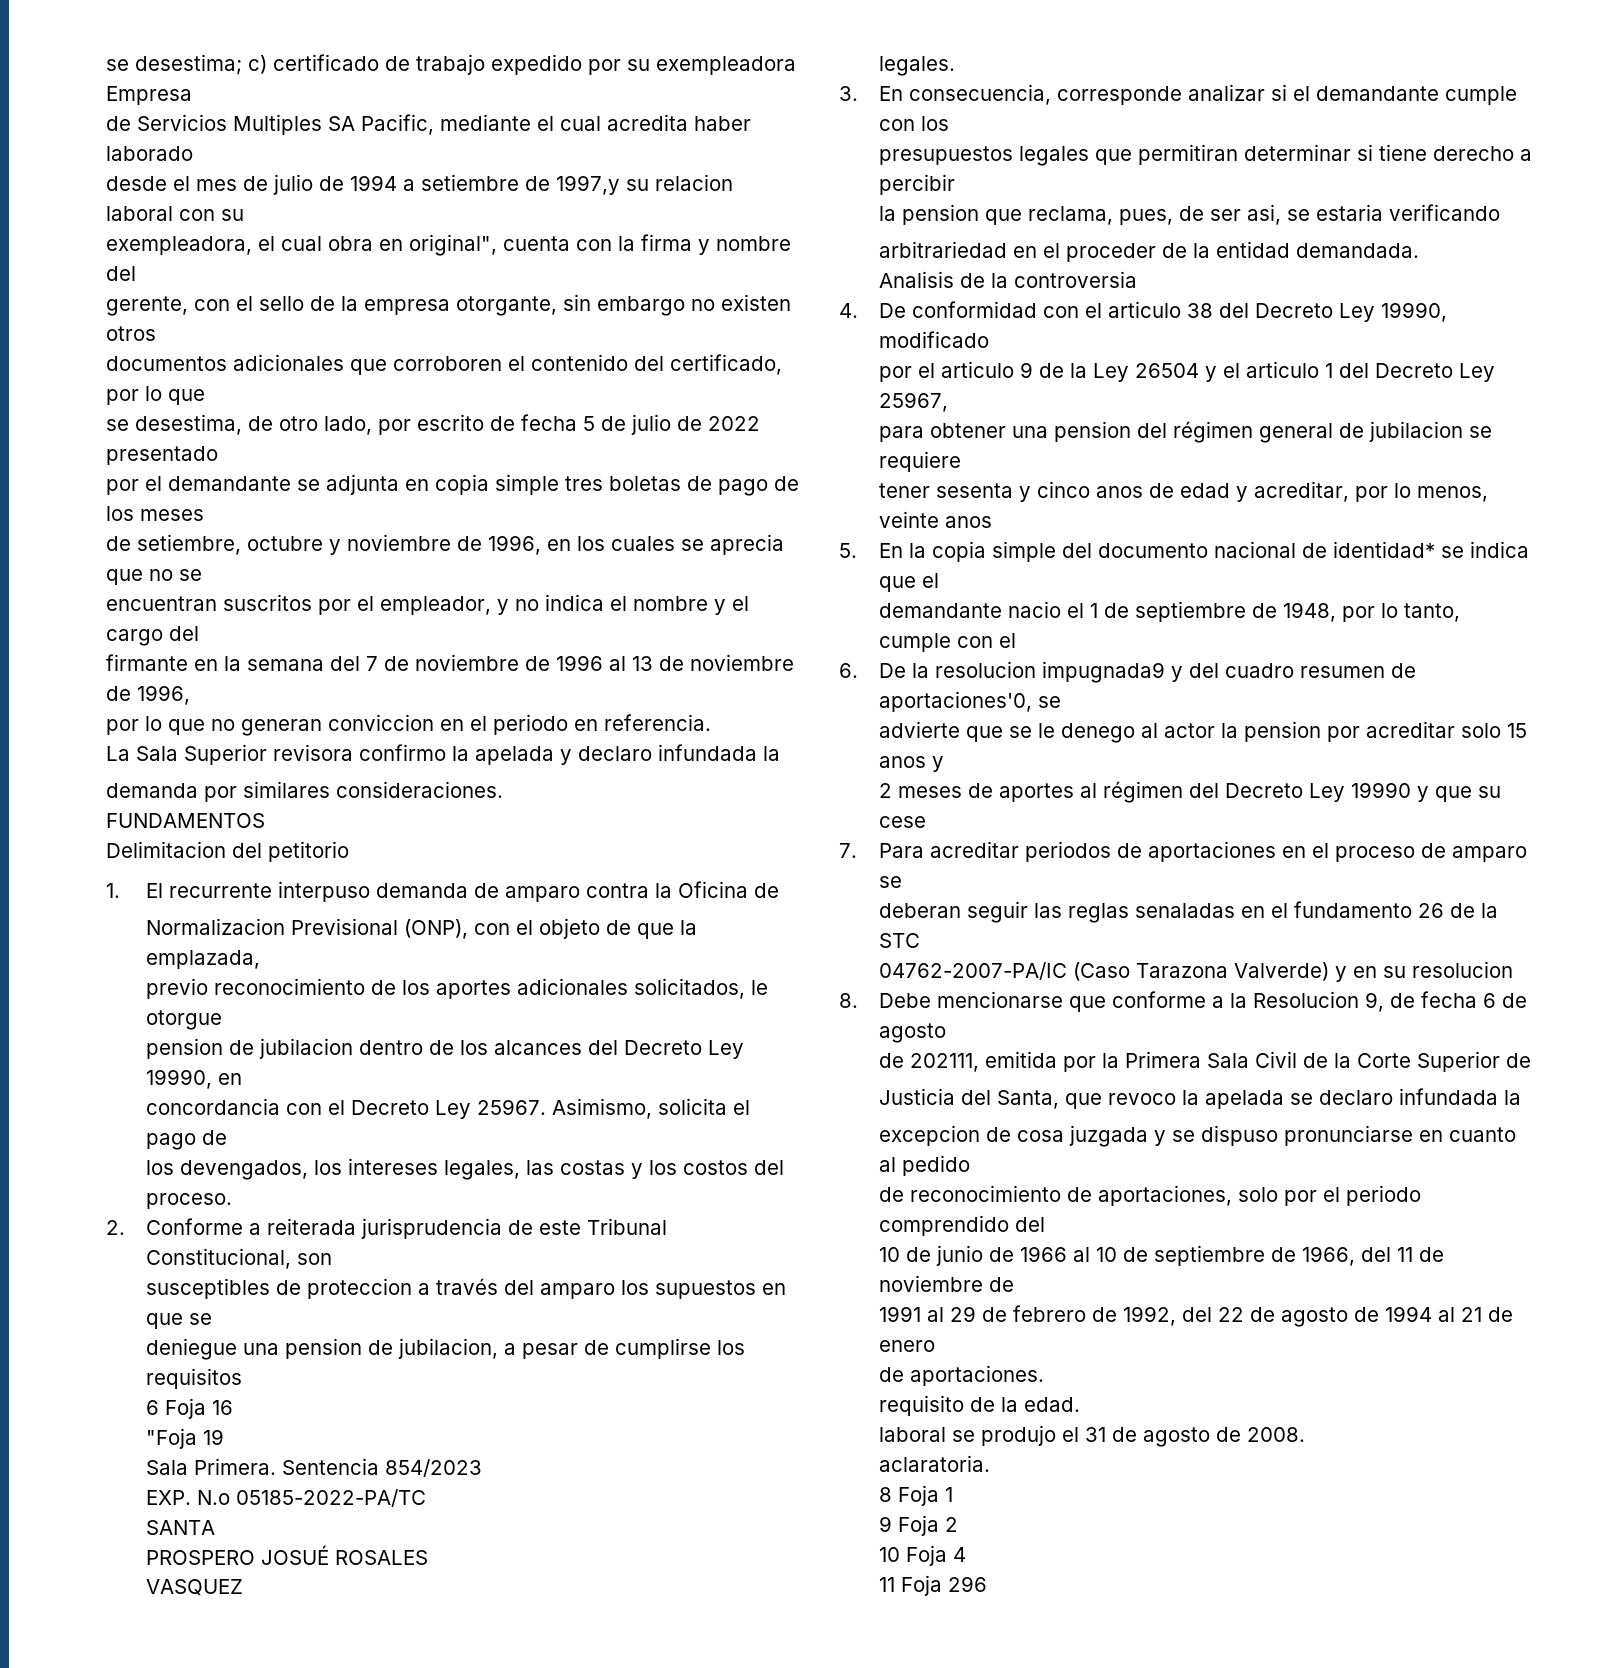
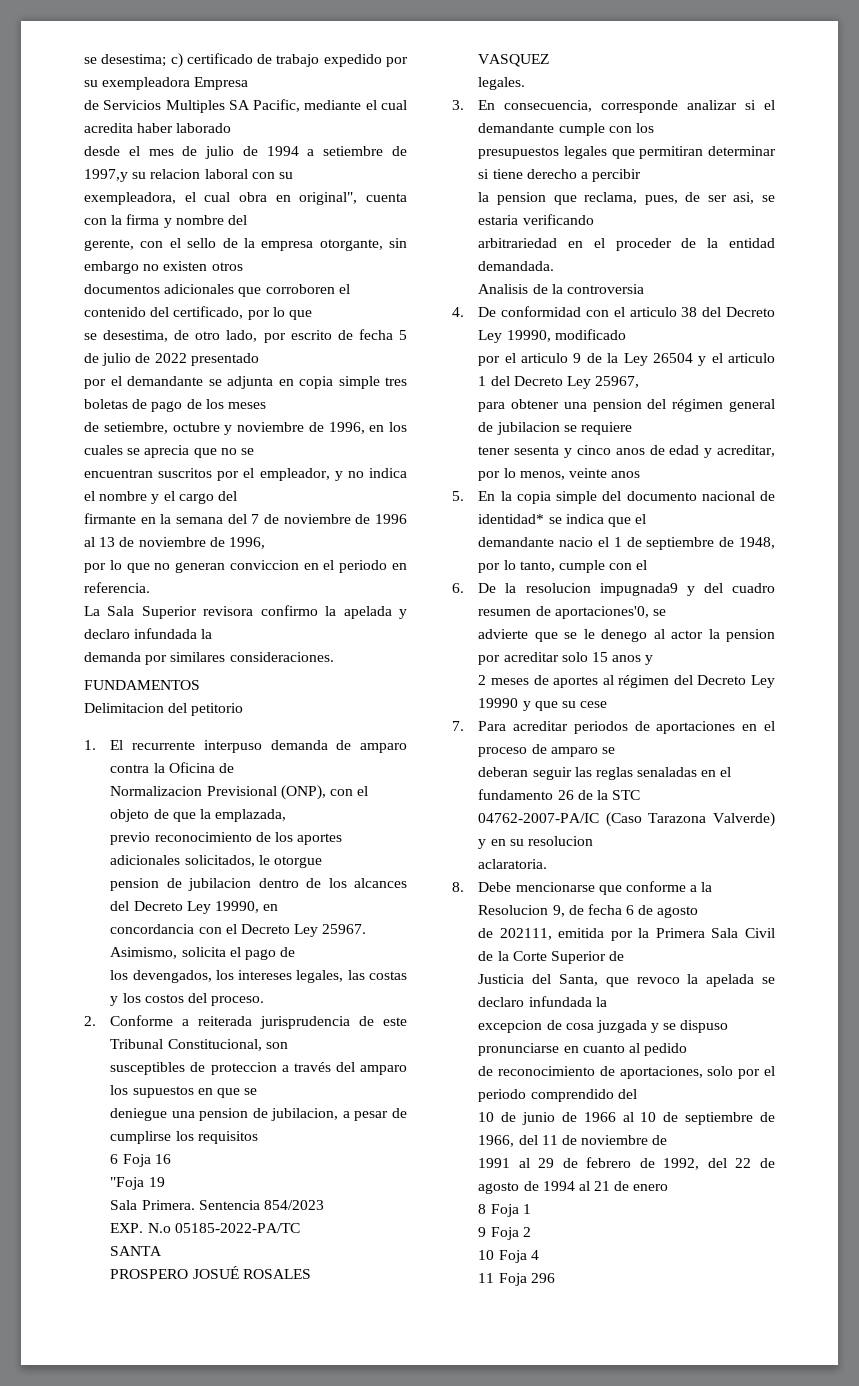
+ aclaratoria.
- de aportaciones.
- requisito de la edad.
- laboral se produjo el 31 de agosto de 2008.
- aclaratoria.

